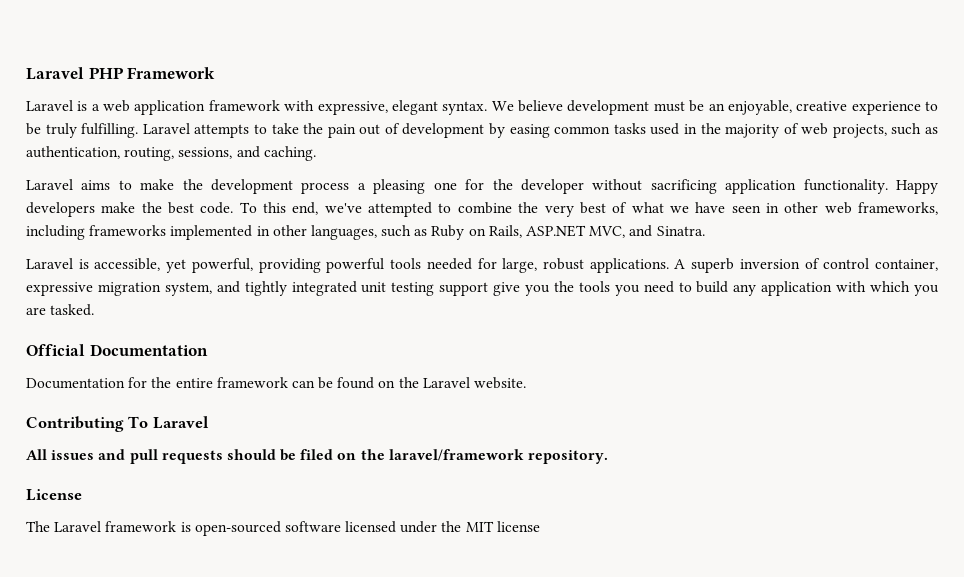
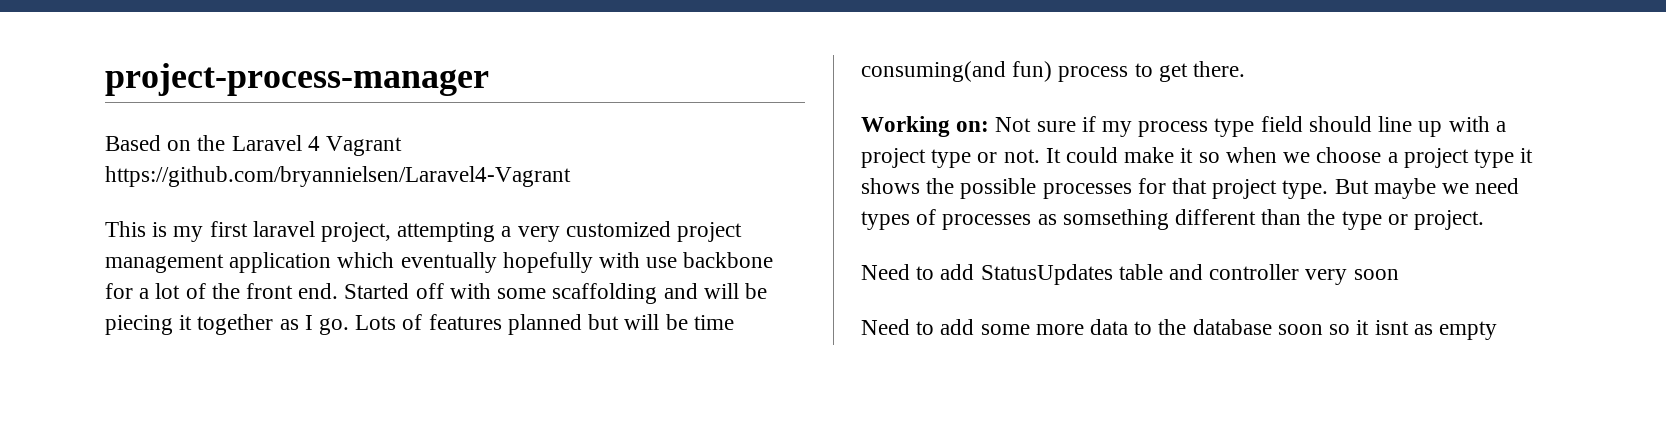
- Laravel PHP Framework
- Laravel is a web application framework with expressive, elegant syntax. We believe development must be an enjoyable, creative experience to be truly fulfilling. Laravel attempts to take the pain out of development by easing common tasks used in the majority of web projects, such as authentication, routing, sessions, and caching.
- Laravel aims to make the development process a pleasing one for the developer without sacrificing application functionality. Happy developers make the best code. To this end, we've attempted to combine the very best of what we have seen in other web frameworks, including frameworks implemented in other languages, such as Ruby on Rails, ASP.NET MVC, and Sinatra.
- Laravel is accessible, yet powerful, providing powerful tools needed for large, robust applications. A superb inversion of control container, expressive migration system, and tightly integrated unit testing support give you the tools you need to build any application with which you are tasked.
- Official Documentation
- Documentation for the entire framework can be found on the Laravel website.
- Contributing To Laravel
- All issues and pull requests should be filed on the laravel/framework repository.
- License
- The Laravel framework is open-sourced software licensed under the MIT license
+ project-process-manager
+ Based on the Laravel 4 Vagrant https://github.com/bryannielsen/Laravel4-Vagrant
+ This is my first laravel project, attempting a very customized project management application which eventually hopefully with use backbone for a lot of the front end. Started off with some scaffolding and will be piecing it together as I go. Lots of features planned but will be time consuming(and fun) process to get there.
+ Working on: Not sure if my process type field should line up with a project type or not. It could make it so when we choose a project type it shows the possible processes for that project type. But maybe we need types of processes as somsething different than the type or project.
+ Need to add StatusUpdates table and controller very soon
+ Need to add some more data to the database soon so it isnt as empty

